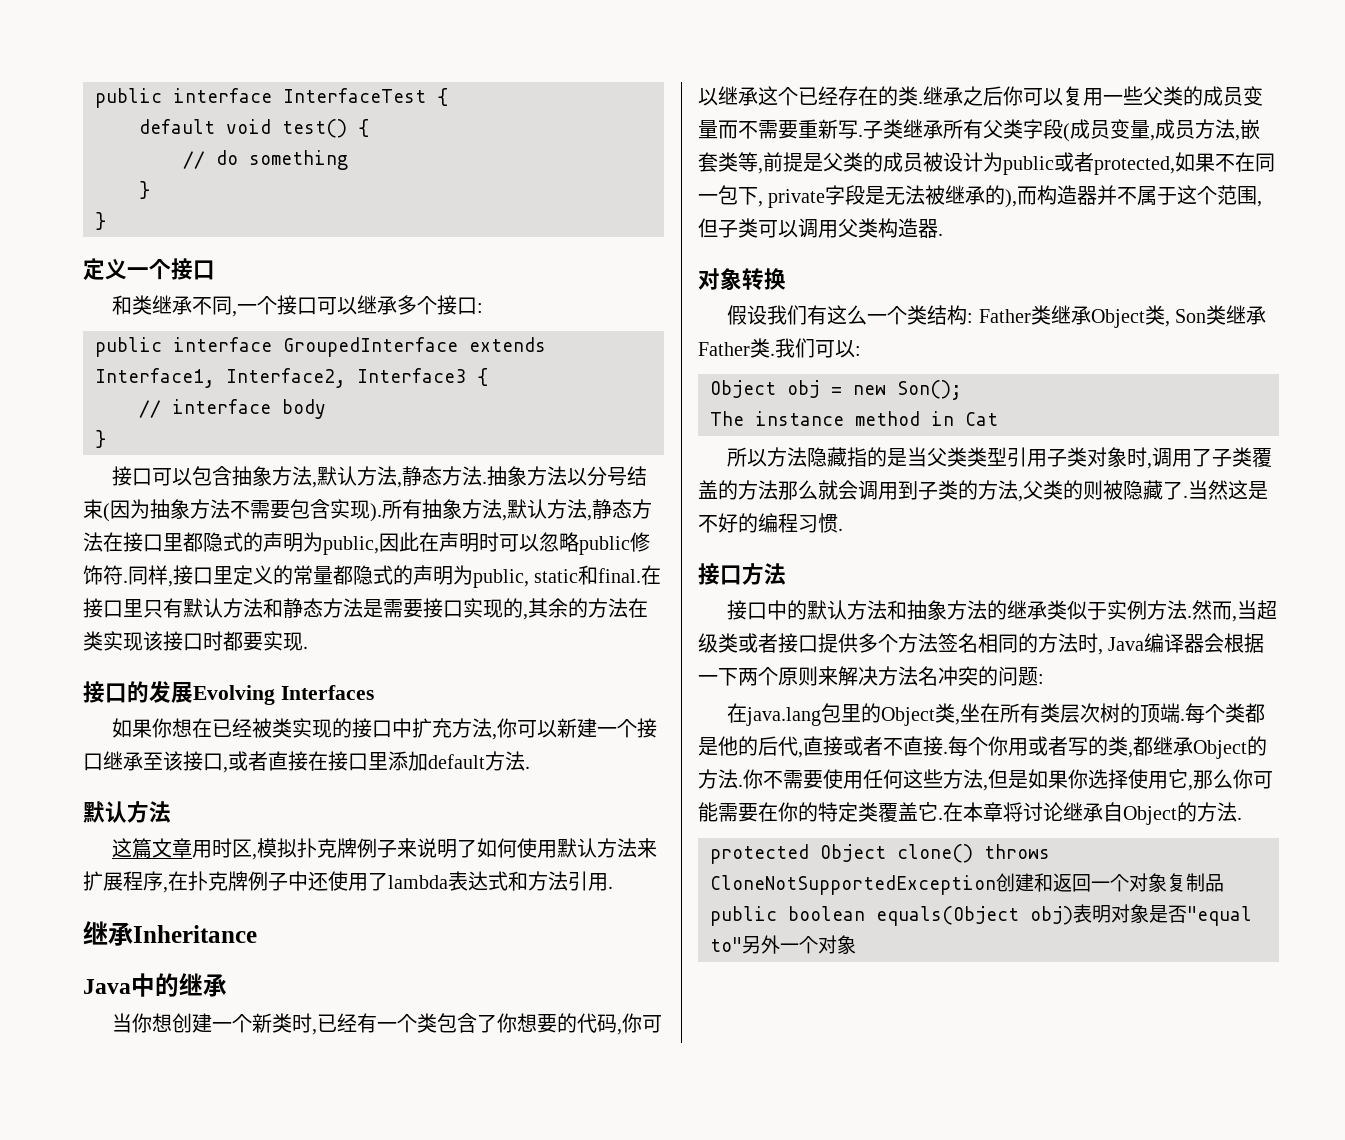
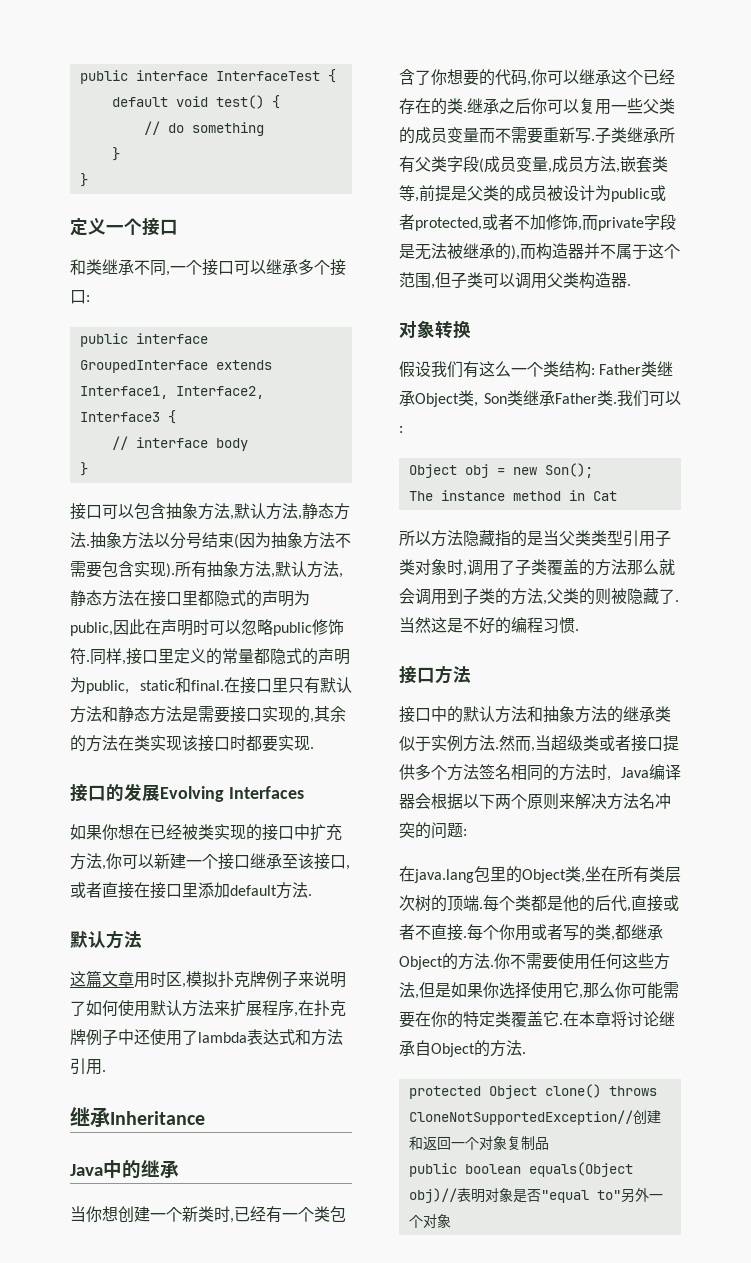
- 子类继承所有父类字段(成员变量,成员方法,嵌套类等,前提是父类的成员被设计为public或者protected,如果不在同一包下, private字段是无法被继承的),而构造器并不属于这个范围,但子类可以调用父类构造器.
+ 子类继承所有父类字段(成员变量,成员方法,嵌套类等,前提是父类的成员被设计为public或者protected,或者不加修饰,而private字段是无法被继承的),而构造器并不属于这个范围,但子类可以调用父类构造器.
- 然而,当超级类或者接口提供多个方法签名相同的方法时, Java编译器会根据一下两个原则来解决方法名冲突的问题:
+ 然而,当超级类或者接口提供多个方法签名相同的方法时, Java编译器会根据以下两个原则来解决方法名冲突的问题:
- protected Object clone() throws CloneNotSupportedException创建和返回一个对象复制品
+ protected Object clone() throws CloneNotSupportedException//创建和返回一个对象复制品
- public boolean equals(Object obj)表明对象是否"equal to"另外一个对象
+ public boolean equals(Object obj)//表明对象是否"equal to"另外一个对象

